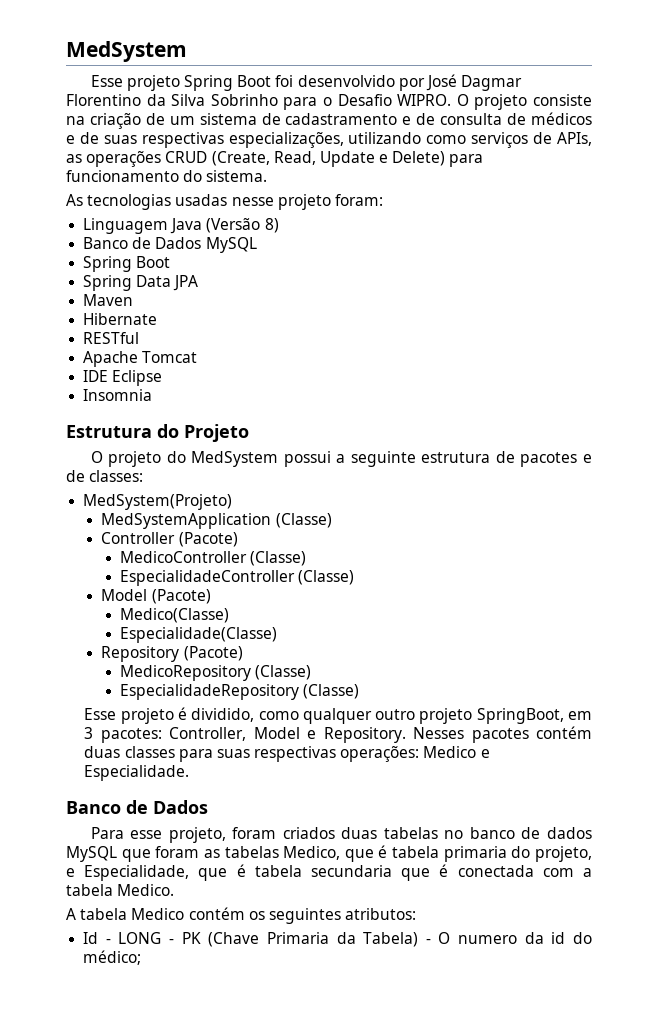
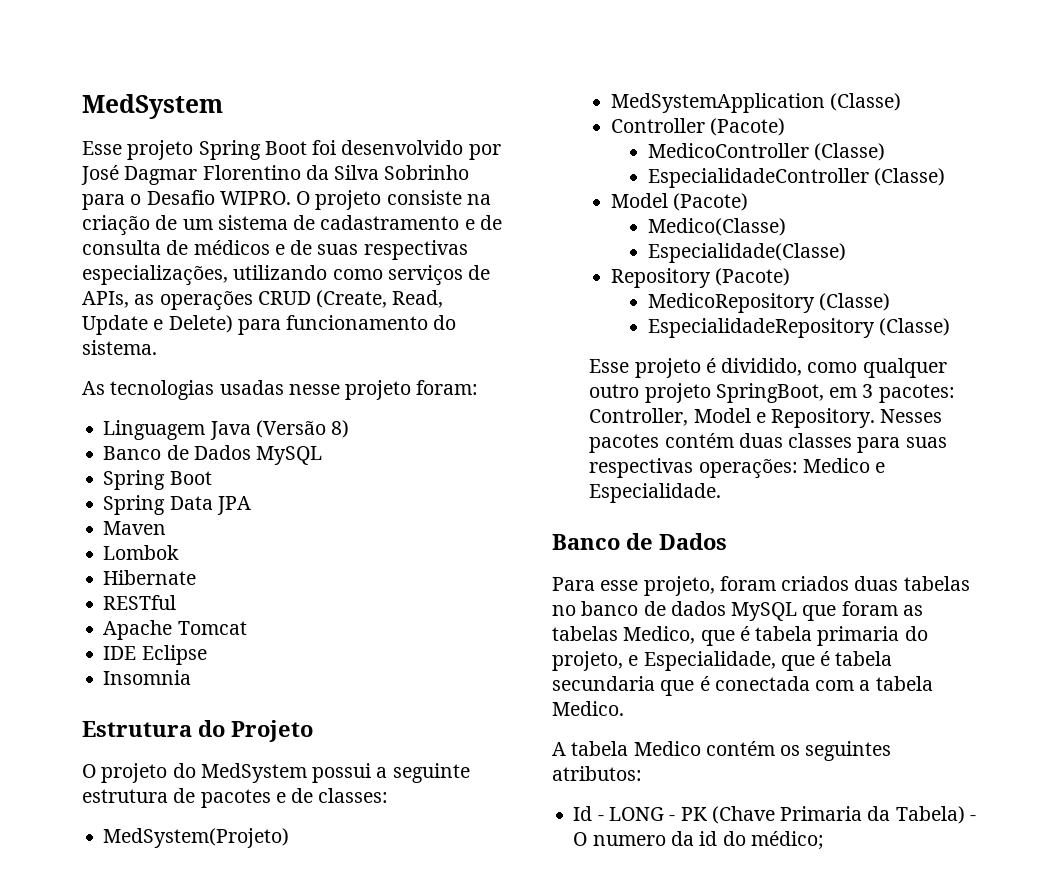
+ Lombok

